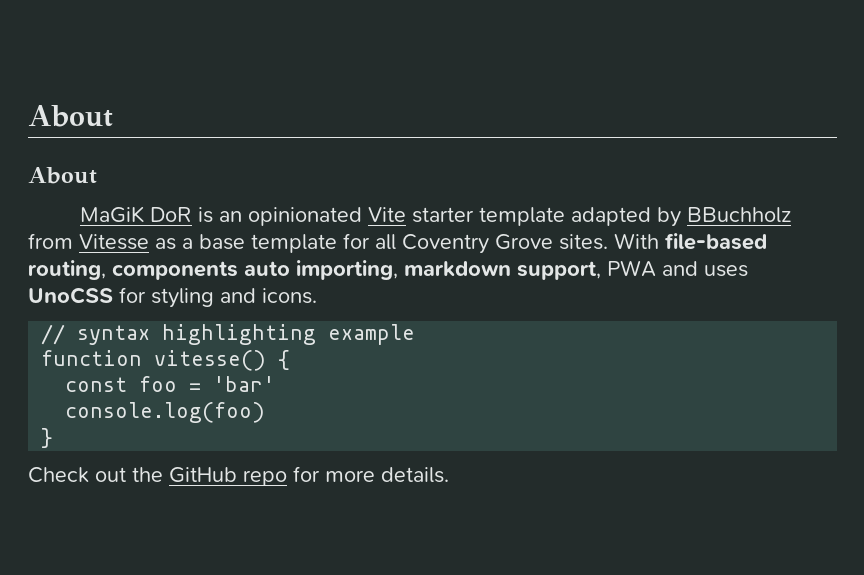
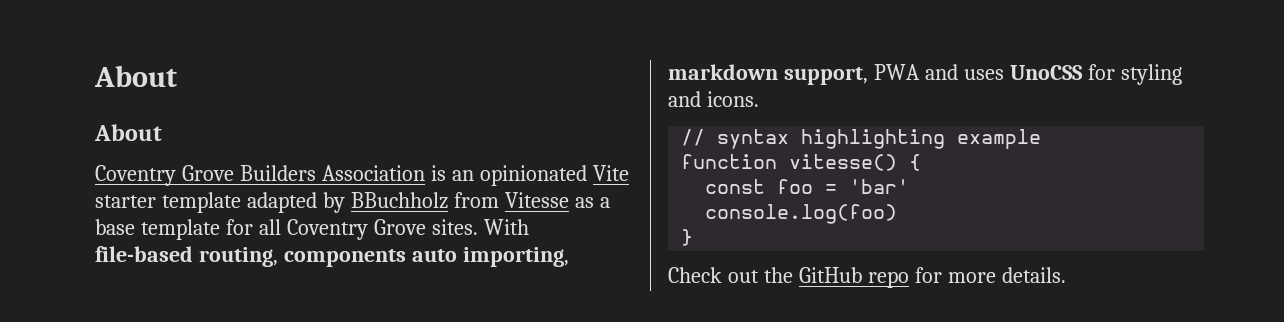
- MaGiK DoR is an opinionated Vite starter template adapted by BBuchholz from Vitesse as a base template for all Coventry Grove sites.
+ Coventry Grove Builders Association is an opinionated Vite starter template adapted by BBuchholz from Vitesse as a base template for all Coventry Grove sites.

